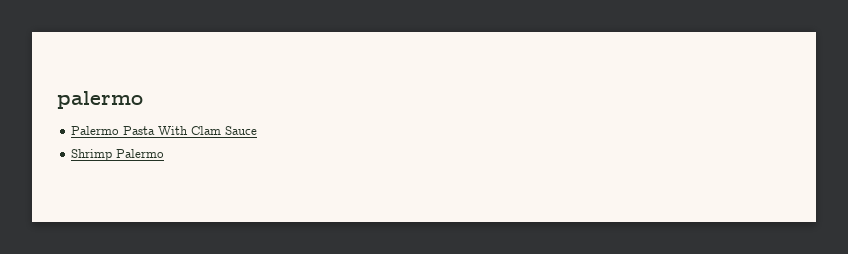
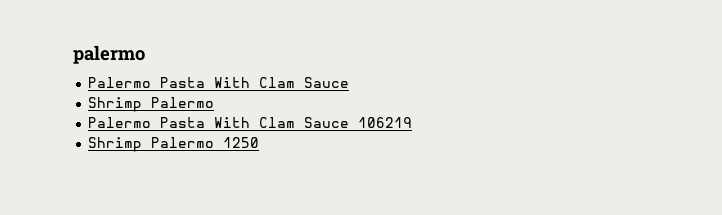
+ Palermo Pasta With Clam Sauce 106219
+ Shrimp Palermo 1250

